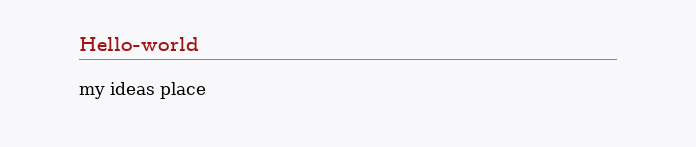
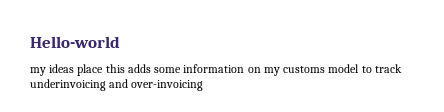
- my ideas place
+ my ideas place this adds some information on my customs model to track underinvoicing and over-invoicing

